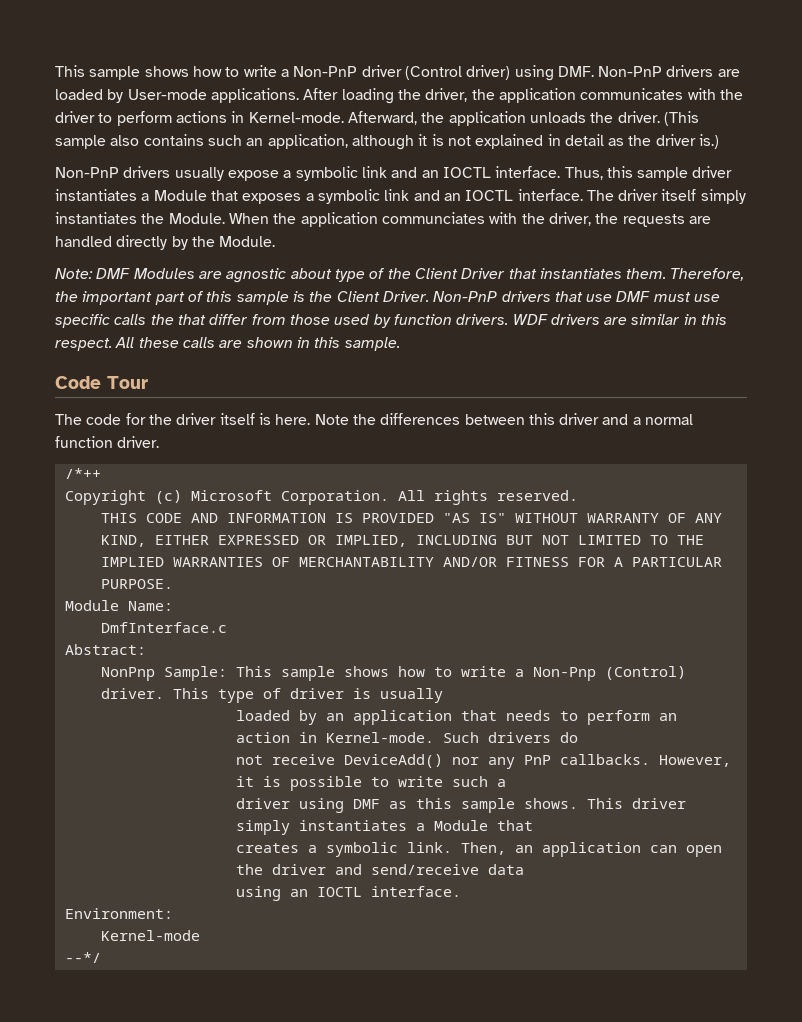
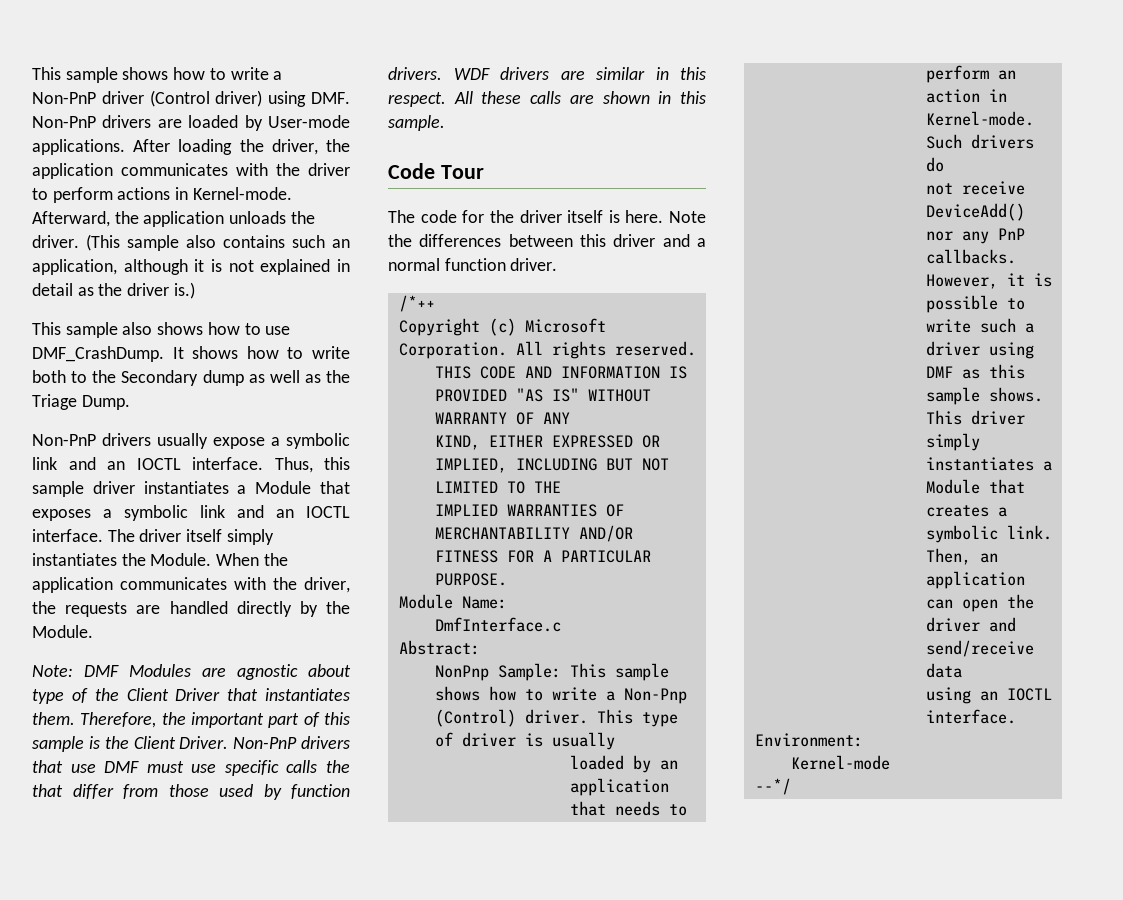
+ This sample also shows how to use DMF_CrashDump. It shows how to write both to the Secondary dump as well as the Triage Dump.
- When the application communciates with the driver, the requests are handled directly by the Module.
+ When the application communicates with the driver, the requests are handled directly by the Module.

